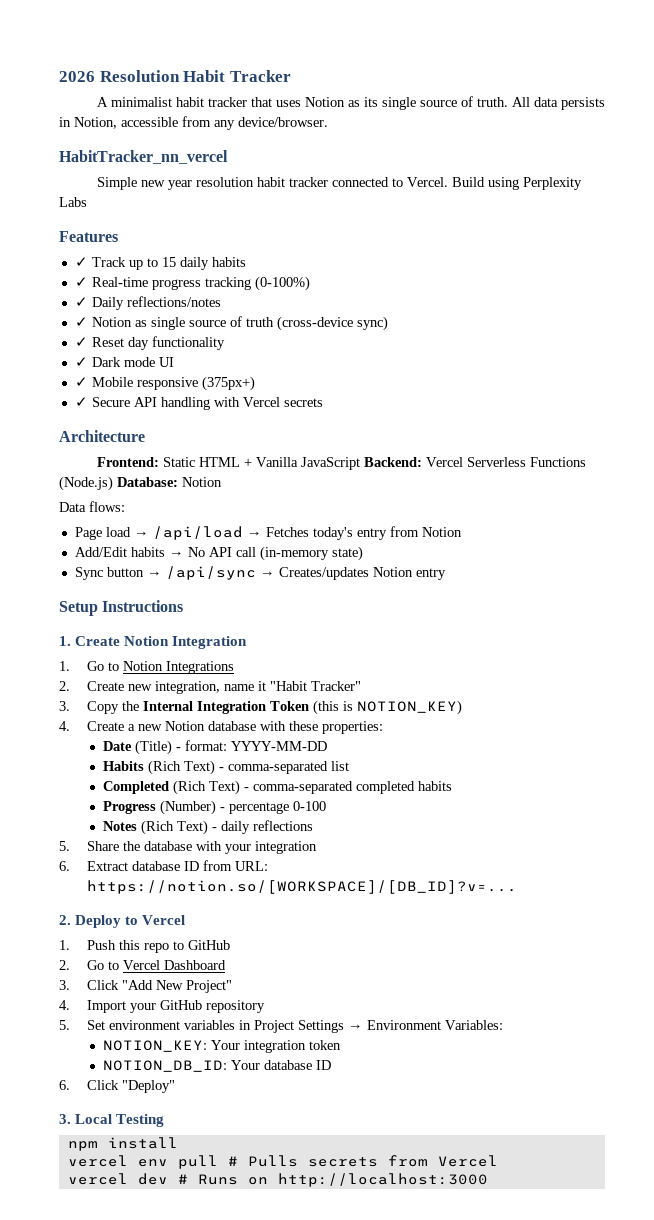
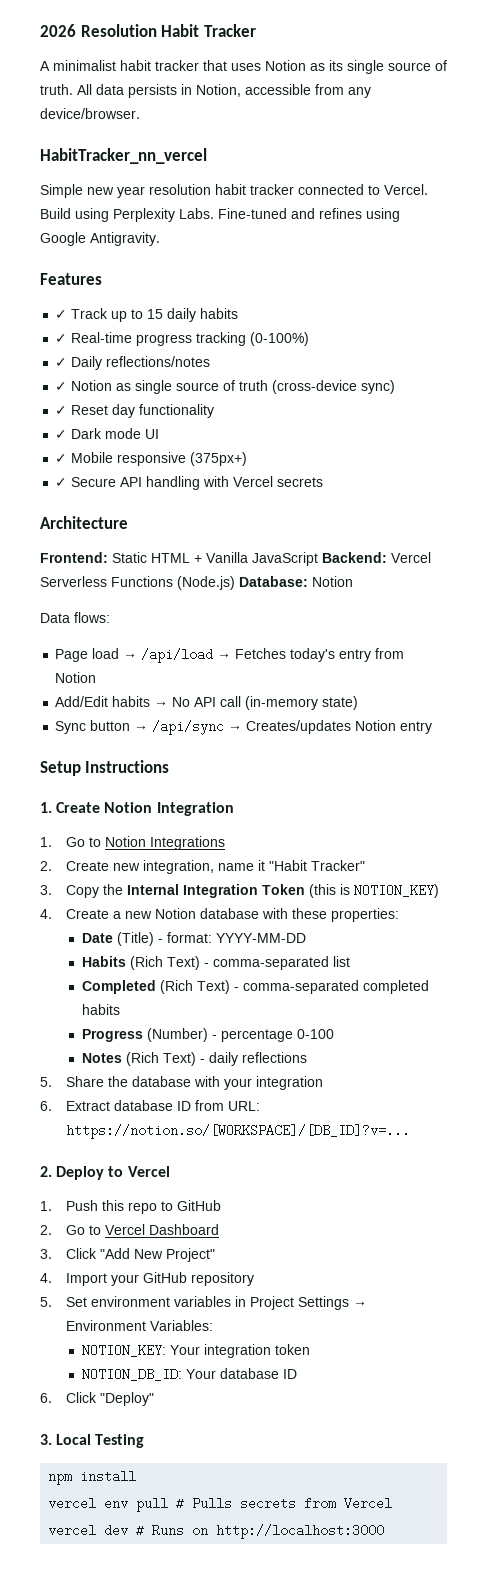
- Build using Perplexity Labs
+ Build using Perplexity Labs. Fine-tuned and refines using Google Antigravity.

